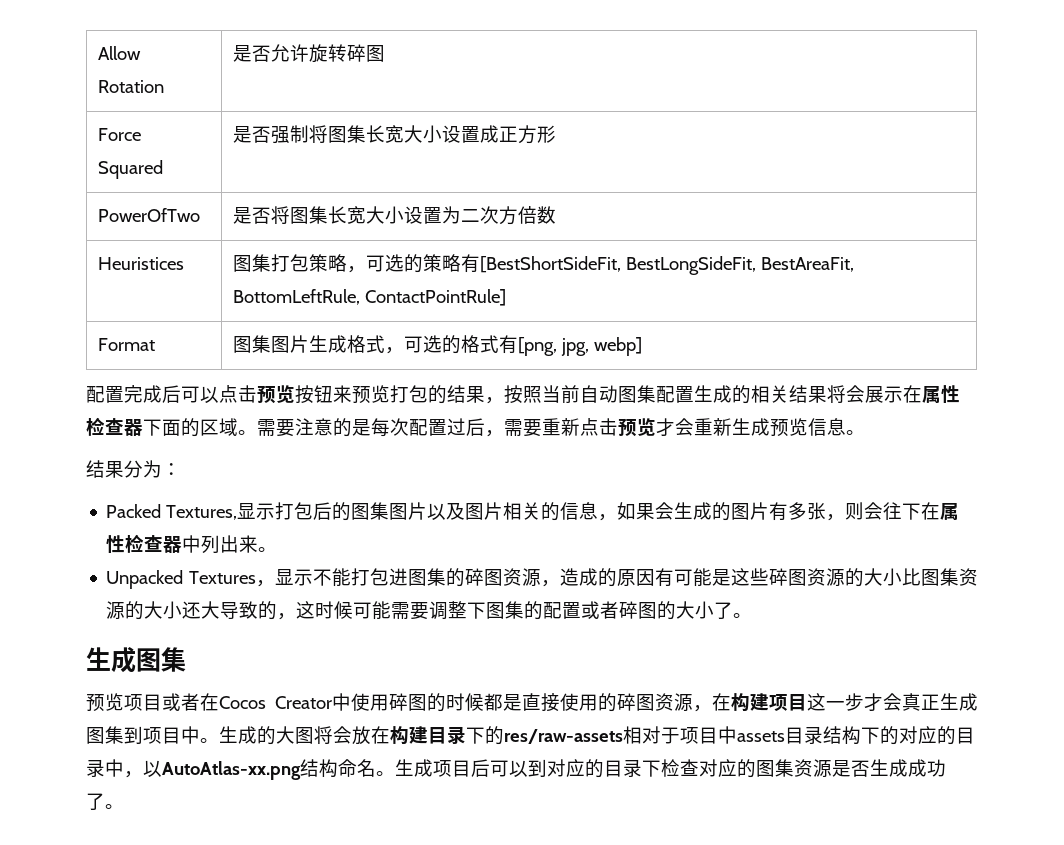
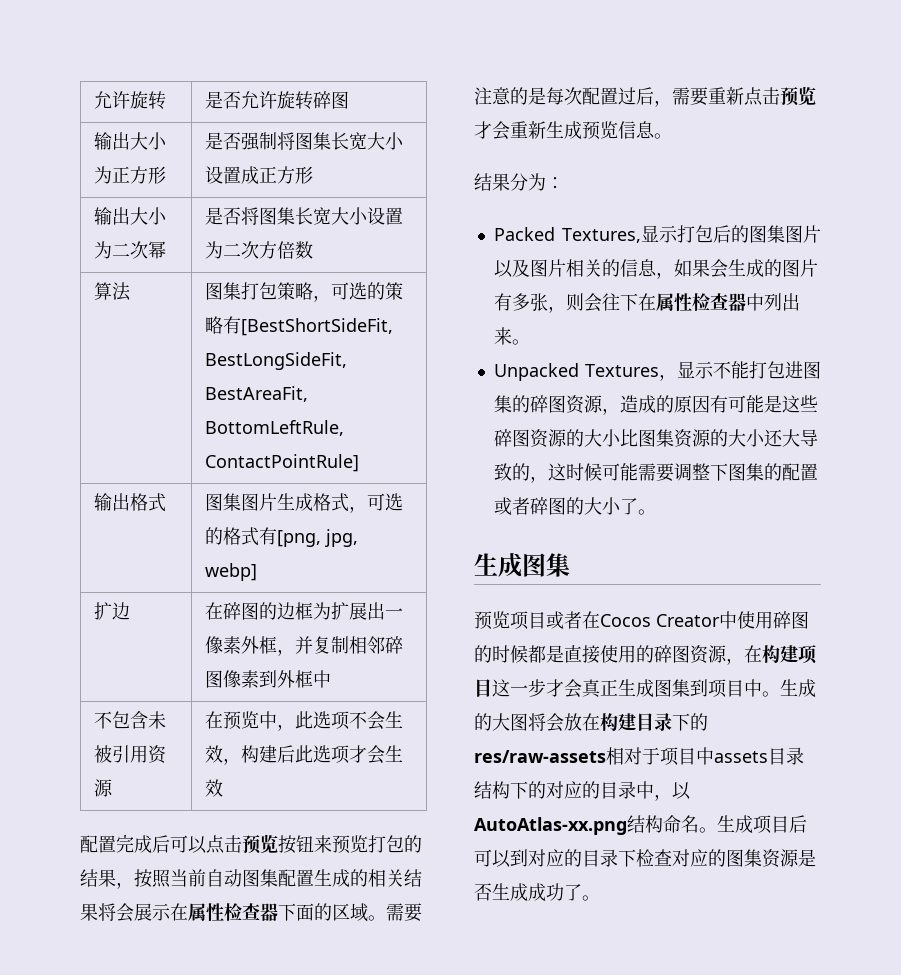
- Allow Rotation | 是否允许旋转碎图
+ 允许旋转 | 是否允许旋转碎图
- Force Squared | 是否强制将图集长宽大小设置成正方形
+ 输出大小为正方形 | 是否强制将图集长宽大小设置成正方形
- PowerOfTwo | 是否将图集长宽大小设置为二次方倍数
+ 输出大小为二次幂 | 是否将图集长宽大小设置为二次方倍数
- Heuristices | 图集打包策略，可选的策略有[BestShortSideFit, BestLongSideFit, BestAreaFit, BottomLeftRule, ContactPointRule]
+ 算法 | 图集打包策略，可选的策略有[BestShortSideFit, BestLongSideFit, BestAreaFit, BottomLeftRule, ContactPointRule]
- Format | 图集图片生成格式，可选的格式有[png, jpg, webp]
+ 输出格式 | 图集图片生成格式，可选的格式有[png, jpg, webp]
+ 扩边 | 在碎图的边框为扩展出一像素外框，并复制相邻碎图像素到外框中
+ 不包含未被引用资源 | 在预览中，此选项不会生效，构建后此选项才会生效

